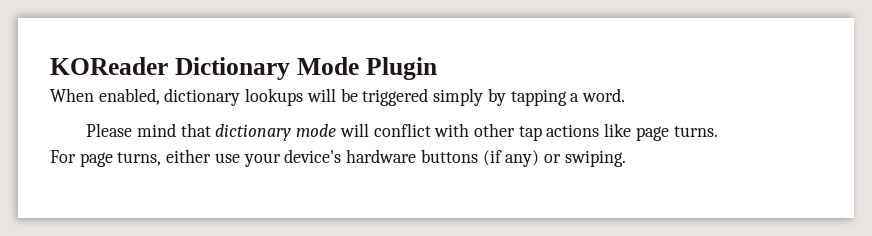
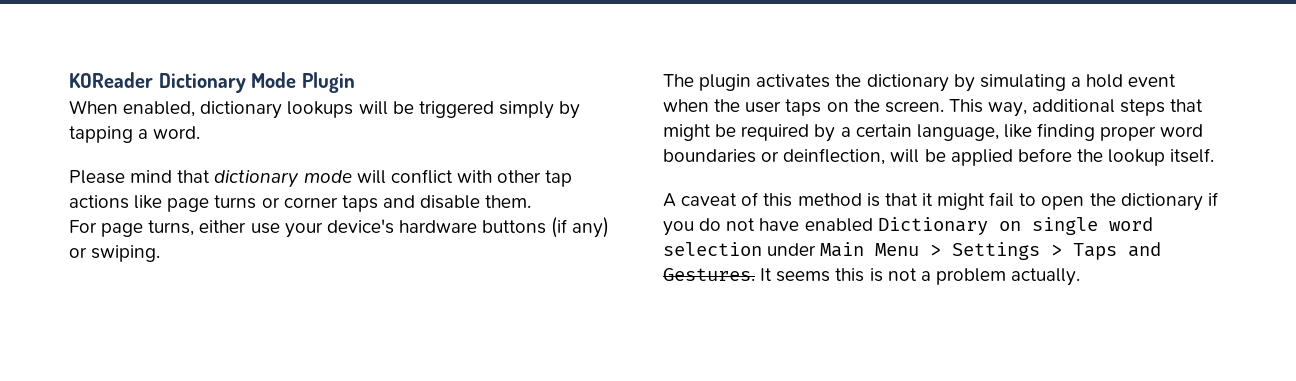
- Please mind that dictionary mode will conflict with other tap actions like page turns.
+ Please mind that dictionary mode will conflict with other tap actions like page turns or corner taps and disable them.
+ The plugin activates the dictionary by simulating a hold event when the user taps on the screen. This way, additional steps that might be required by a certain language, like finding proper word boundaries or deinflection, will be applied before the lookup itself.
+ A caveat of this method is that it might fail to open the dictionary if you do not have enabled Dictionary on single word selection under Main Menu > Settings > Taps and Gestures. It seems this is not a problem actually.

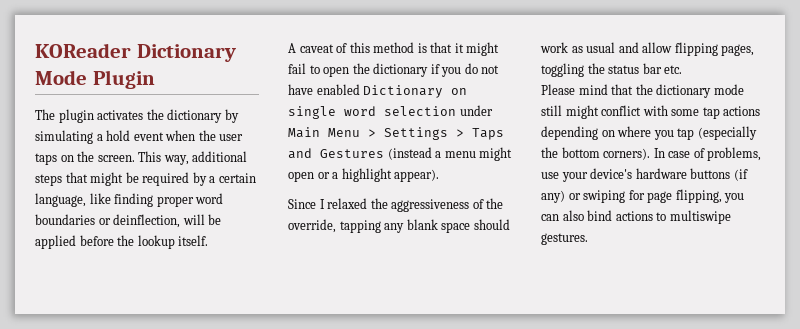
- When enabled, dictionary lookups will be triggered simply by tapping a word.
- Please mind that dictionary mode will conflict with other tap actions like page turns or corner taps and disable them.
- For page turns, either use your device's hardware buttons (if any) or swiping.
- A caveat of this method is that it might fail to open the dictionary if you do not have enabled Dictionary on single word selection under Main Menu > Settings > Taps and Gestures. It seems this is not a problem actually.
+ A caveat of this method is that it might fail to open the dictionary if you do not have enabled Dictionary on single word selection under Main Menu > Settings > Taps and Gestures (instead a menu might open or a highlight appear).
+ Since I relaxed the aggressiveness of the override, tapping any blank space should work as usual and allow flipping pages, toggling the status bar etc.
+ Please mind that the dictionary mode still might conflict with some tap actions depending on where you tap (especially the bottom corners). In case of problems, use your device's hardware buttons (if any) or swiping for page flipping, you can also bind actions to multiswipe gestures.

